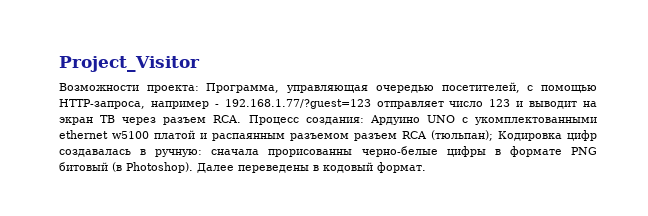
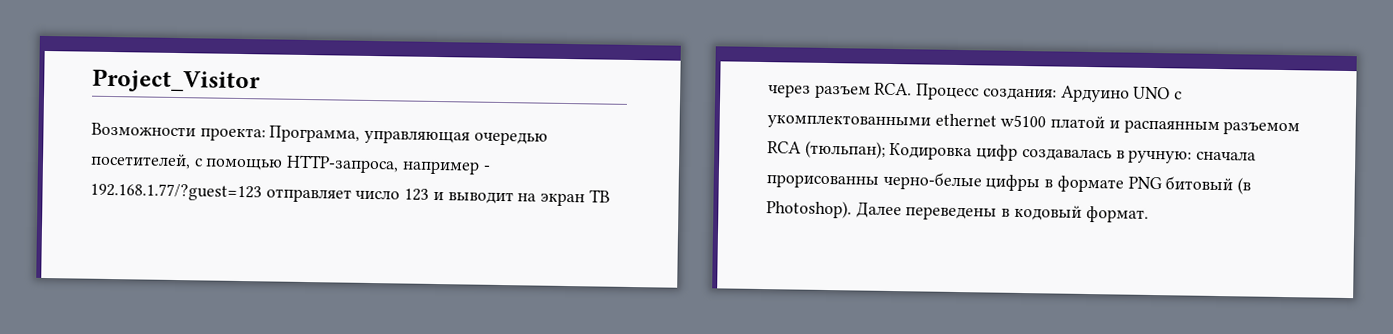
- Возможности проекта: Программа, управляющая очередью посетителей, с помощью HTTP-запроса, например - 192.168.1.77/?guest=123 отправляет число 123 и выводит на экран ТВ через разъем RCA. Процесс создания: Ардуино UNO c укомплектованными ethernet w5100 платой и распаянным разъемом разъем RCA (тюльпан); Кодировка цифр создавалась в ручную: сначала прорисованны черно-белые цифры в формате PNG битовый (в Photoshop).
+ Возможности проекта: Программа, управляющая очередью посетителей, с помощью HTTP-запроса, например - 192.168.1.77/?guest=123 отправляет число 123 и выводит на экран ТВ через разъем RCA. Процесс создания: Ардуино UNO c укомплектованными ethernet w5100 платой и распаянным разъемом RCA (тюльпан); Кодировка цифр создавалась в ручную: сначала прорисованны черно-белые цифры в формате PNG битовый (в Photoshop).

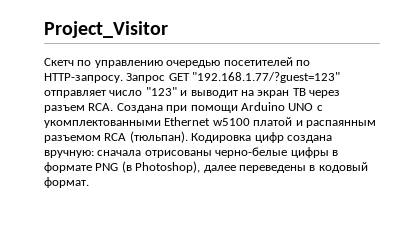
- Возможности проекта: Программа, управляющая очередью посетителей, с помощью HTTP-запроса, например - 192.168.1.77/?guest=123 отправляет число 123 и выводит на экран ТВ через разъем RCA. Процесс создания: Ардуино UNO c укомплектованными ethernet w5100 платой и распаянным разъемом RCA (тюльпан); Кодировка цифр создавалась в ручную: сначала прорисованны черно-белые цифры в формате PNG битовый (в Photoshop). Далее переведены в кодовый формат.
+ Скетч по управлению очередью посетителей по HTTP-запросу. Запрос GET "192.168.1.77/?guest=123" отправляет число "123" и выводит на экран ТВ через разъем RCA. Создана при помощи Arduino UNO c укомплектованными Ethernet w5100 платой и распаянным разъемом RCA (тюльпан). Кодировка цифр создана вручную: сначала отрисованы черно-белые цифры в формате PNG (в Photoshop), далее переведены в кодовый формат.

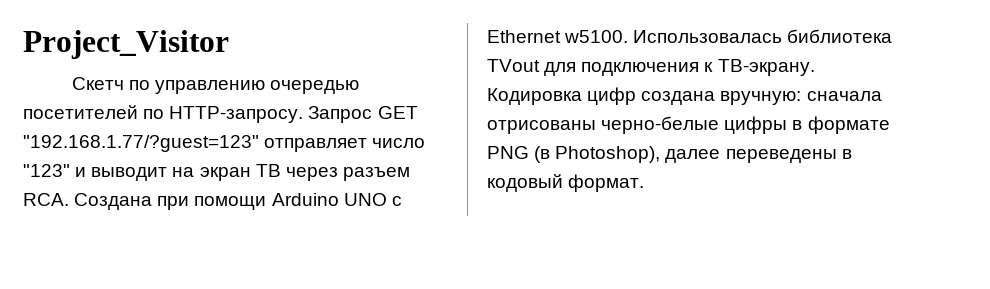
- Запрос GET "192.168.1.77/?guest=123" отправляет число "123" и выводит на экран ТВ через разъем RCA. Создана при помощи Arduino UNO c укомплектованными Ethernet w5100 платой и распаянным разъемом RCA (тюльпан).
+ Запрос GET "192.168.1.77/?guest=123" отправляет число "123" и выводит на экран ТВ через разъем RCA. Создана при помощи Arduino UNO c Ethernet w5100. Использовалась библиотека TVout для подключения к ТВ-экрану.

